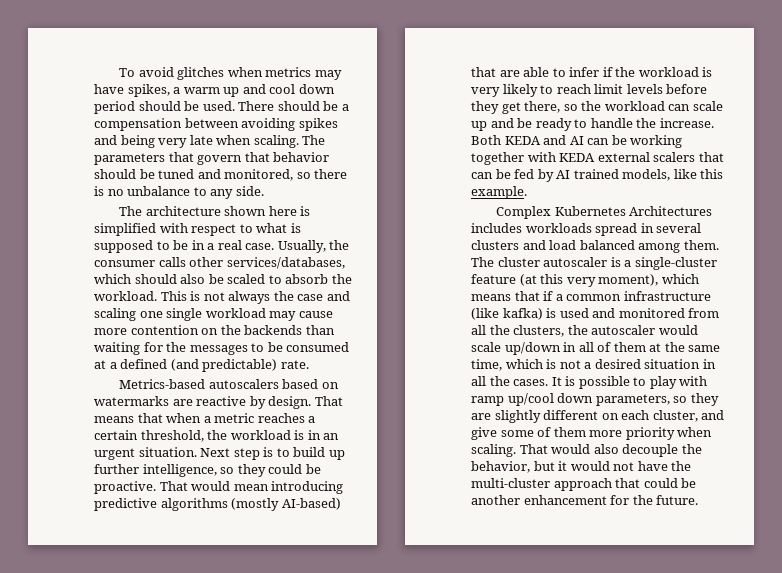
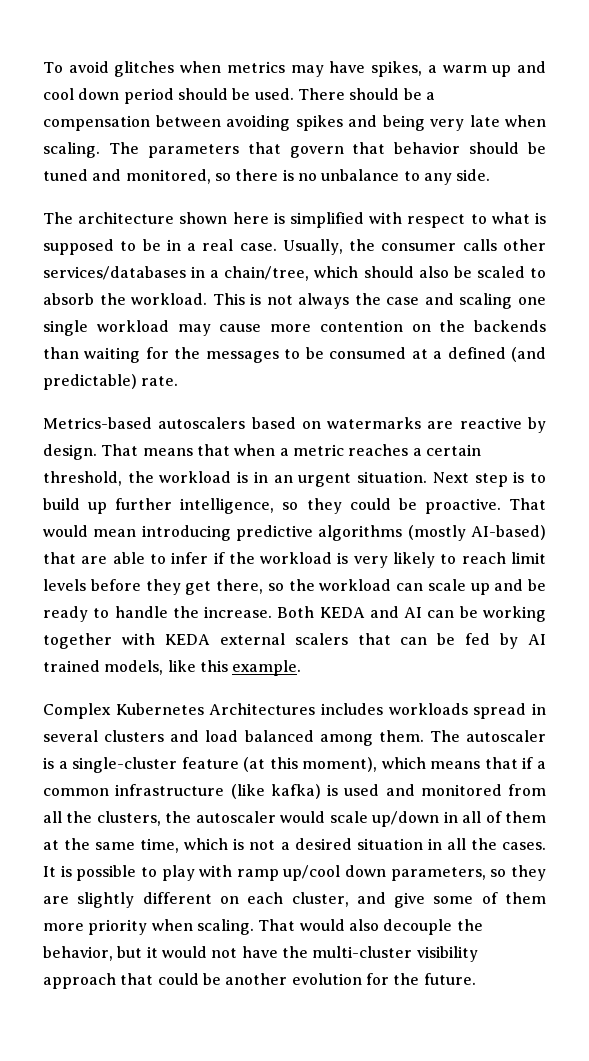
- Usually, the consumer calls other services/databases, which should also be scaled to absorb the workload.
+ Usually, the consumer calls other services/databases in a chain/tree, which should also be scaled to absorb the workload.
- The cluster autoscaler is a single-cluster feature (at this very moment), which means that if a common infrastructure (like kafka) is used and monitored from all the clusters, the autoscaler would scale up/down in all of them at the same time, which is not a desired situation in all the cases.
+ The autoscaler is a single-cluster feature (at this moment), which means that if a common infrastructure (like kafka) is used and monitored from all the clusters, the autoscaler would scale up/down in all of them at the same time, which is not a desired situation in all the cases.
- That would also decouple the behavior, but it would not have the multi-cluster approach that could be another enhancement for the future.
+ That would also decouple the behavior, but it would not have the multi-cluster visibility approach that could be another evolution for the future.

